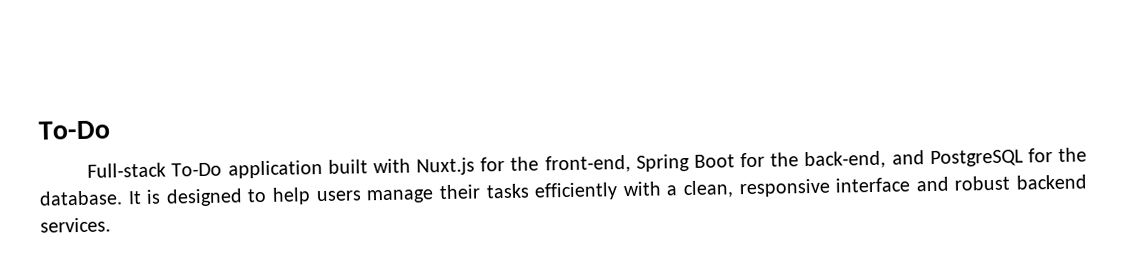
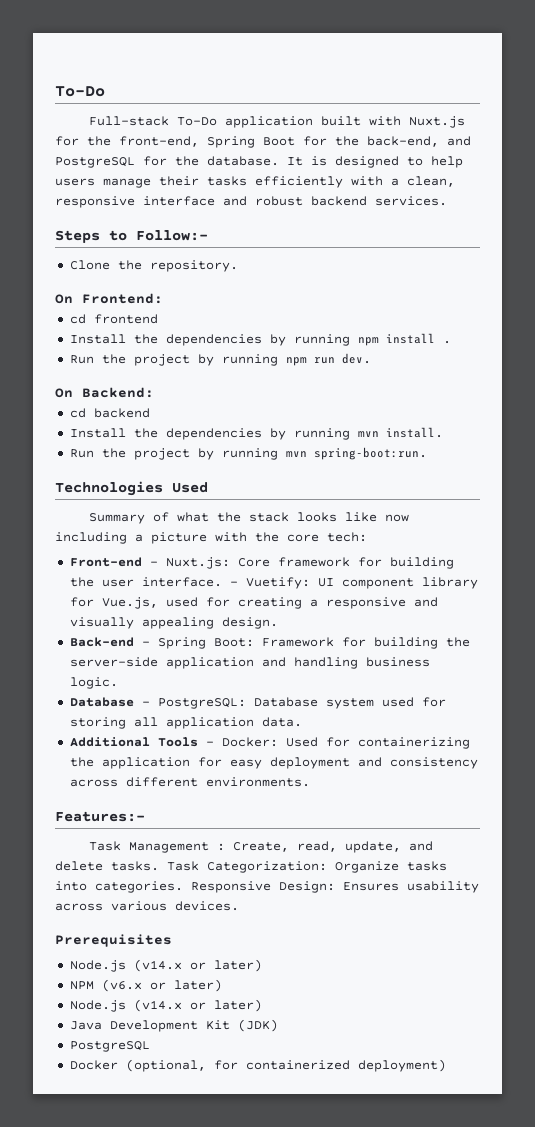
+ Steps to Follow:-
+ Clone the repository.
+ On Frontend:
+ cd frontend
+ Install the dependencies by running npm install .
+ Run the project by running npm run dev.
+ On Backend:
+ cd backend
+ Install the dependencies by running mvn install.
+ Run the project by running mvn spring-boot:run.
+ Technologies Used
+ Summary of what the stack looks like now including a picture with the core tech:
+ Front-end - Nuxt.js: Core framework for building the user interface. - Vuetify: UI component library for Vue.js, used for creating a responsive and visually appealing design.
+ Back-end - Spring Boot: Framework for building the server-side application and handling business logic.
+ Database - PostgreSQL: Database system used for storing all application data.
+ Additional Tools - Docker: Used for containerizing the application for easy deployment and consistency across different environments.
+ Features:-
+ Task Management : Create, read, update, and delete tasks. Task Categorization: Organize tasks into categories. Responsive Design: Ensures usability across various devices.
+ Prerequisites
+ Node.js (v14.x or later)
+ NPM (v6.x or later)
+ Node.js (v14.x or later)
+ Java Development Kit (JDK)
+ PostgreSQL
+ Docker (optional, for containerized deployment)

